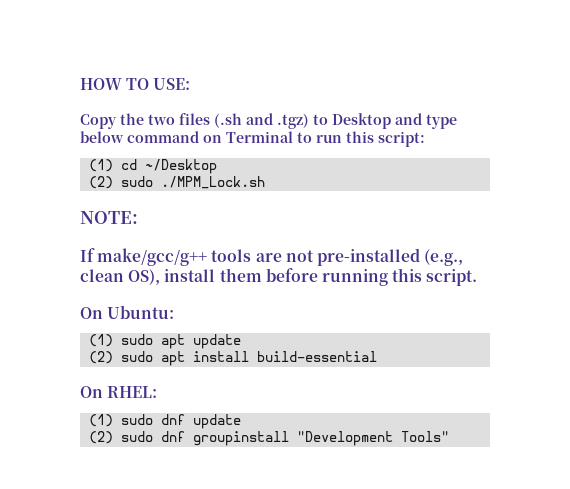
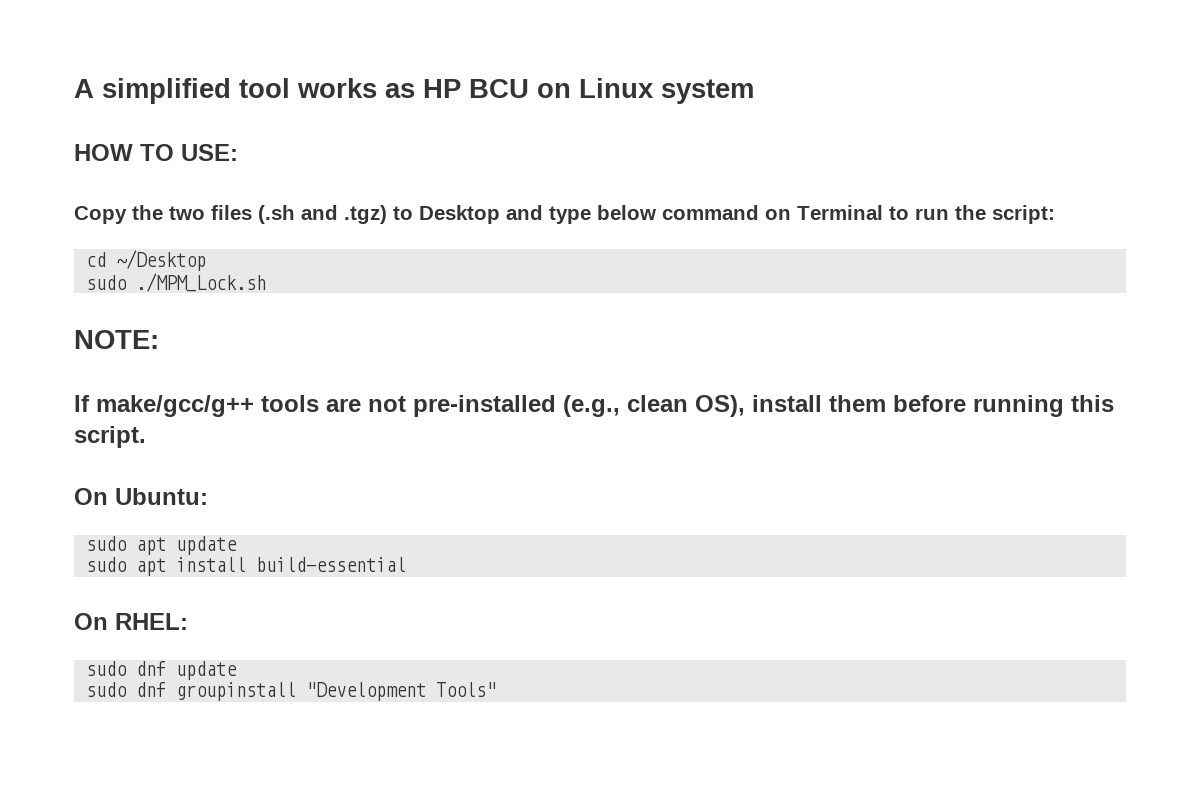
+ A simplified tool works as HP BCU on Linux system
- Copy the two files (.sh and .tgz) to Desktop and type below command on Terminal to run this script:
+ Copy the two files (.sh and .tgz) to Desktop and type below command on Terminal to run the script:
- (1) cd ~/Desktop
+ cd ~/Desktop
- (2) sudo ./MPM_Lock.sh
+ sudo ./MPM_Lock.sh
- (1) sudo apt update
+ sudo apt update
- (2) sudo apt install build-essential
+ sudo apt install build-essential
- (1) sudo dnf update
+ sudo dnf update
- (2) sudo dnf groupinstall "Development Tools"
+ sudo dnf groupinstall "Development Tools"

